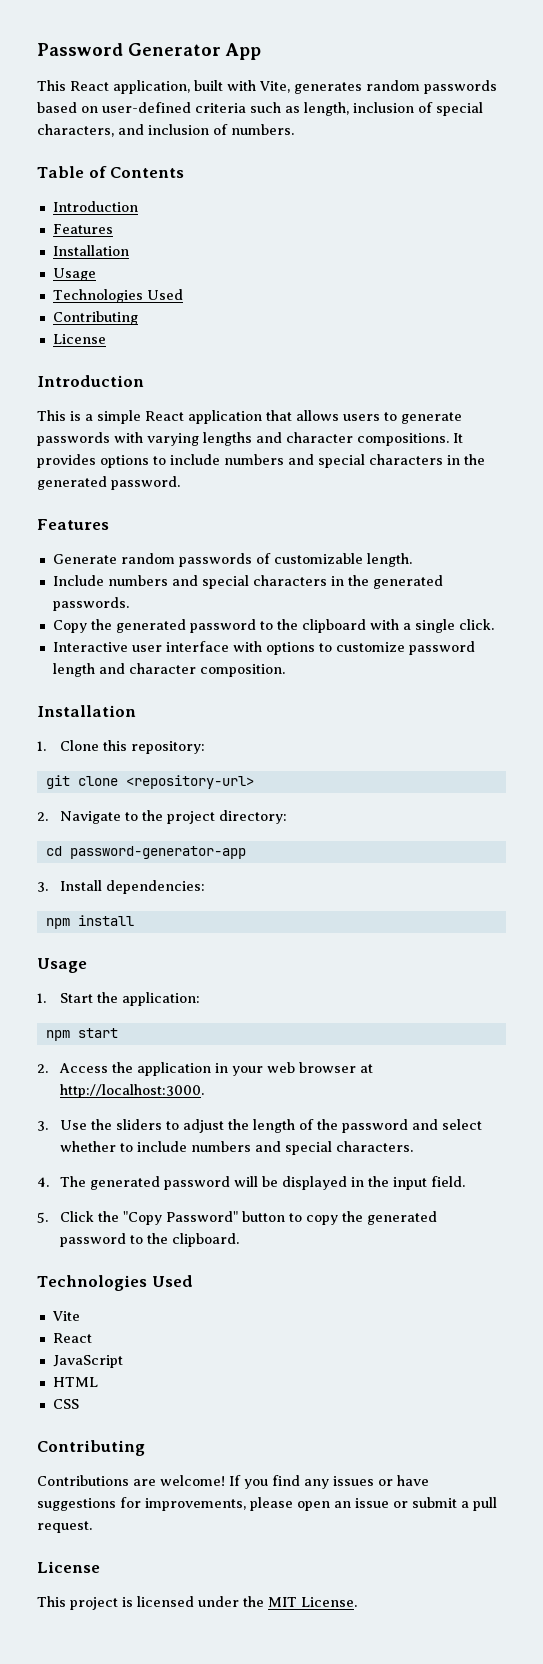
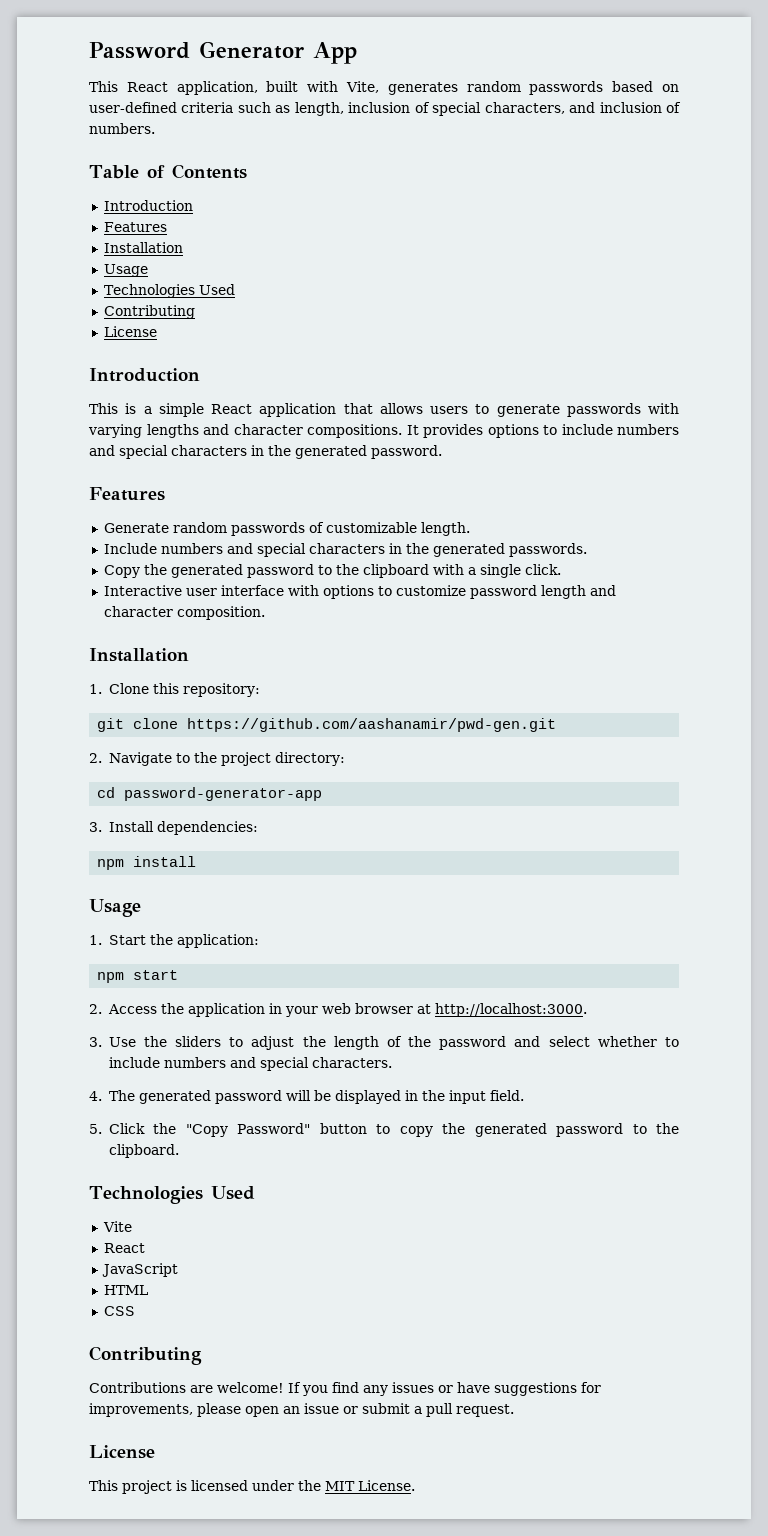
- git clone <repository-url>
+ git clone https://github.com/aashanamir/pwd-gen.git

